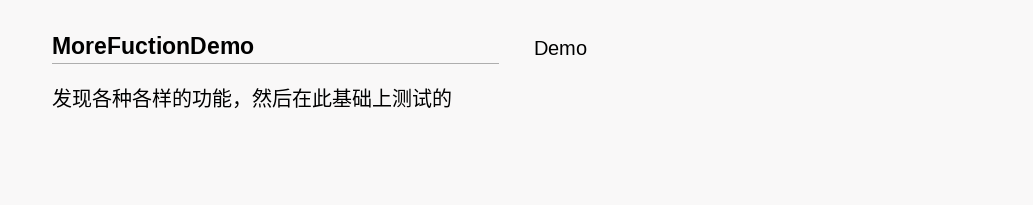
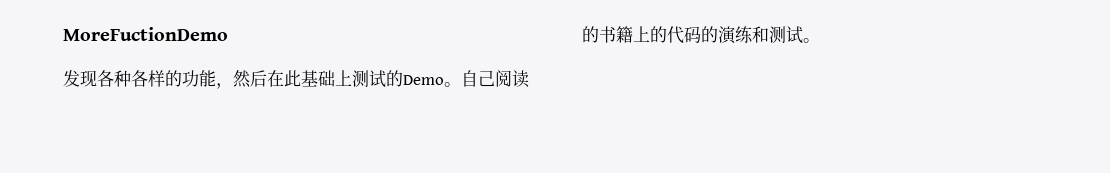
- 发现各种各样的功能，然后在此基础上测试的Demo
+ 发现各种各样的功能，然后在此基础上测试的Demo。自己阅读的书籍上的代码的演练和测试。

